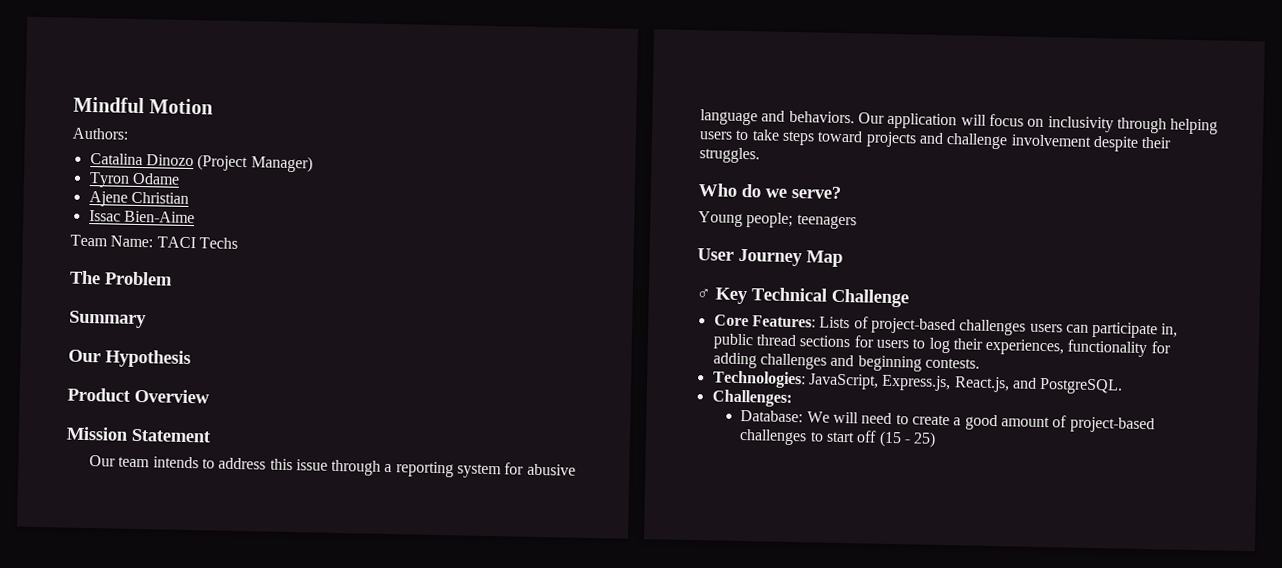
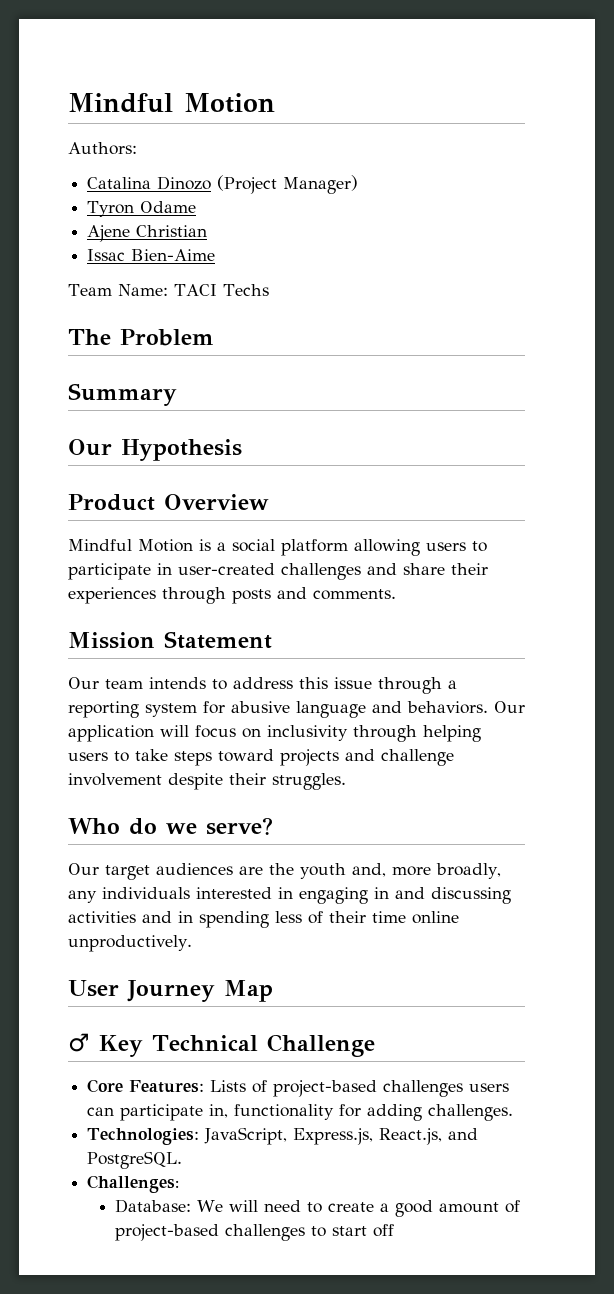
+ Mindful Motion is a social platform allowing users to participate in user-created challenges and share their experiences through posts and comments.
- Young people; teenagers
+ Our target audiences are the youth and, more broadly, any individuals interested in engaging in and discussing activities and in spending less of their time online unproductively.
- Core Features: Lists of project-based challenges users can participate in, public thread sections for users to log their experiences, functionality for adding challenges and beginning contests.
+ Core Features: Lists of project-based challenges users can participate in, functionality for adding challenges.
- Database: We will need to create a good amount of project-based challenges to start off (15 - 25)
+ Database: We will need to create a good amount of project-based challenges to start off

